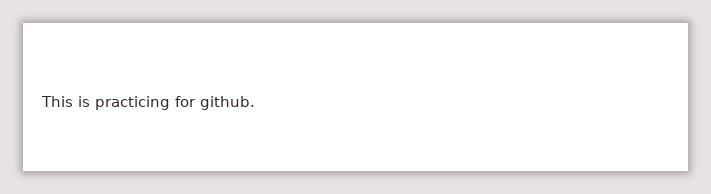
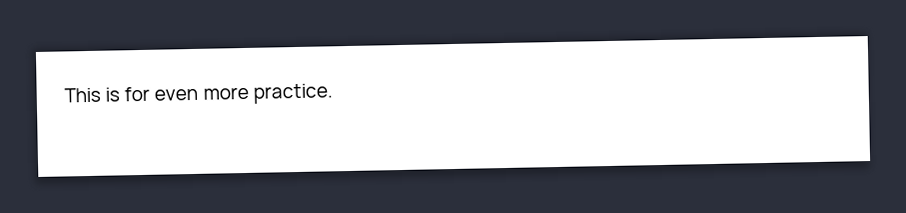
- This is practicing for github.
+ This is for even more practice.

